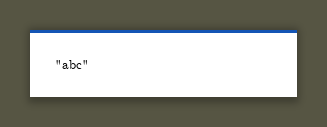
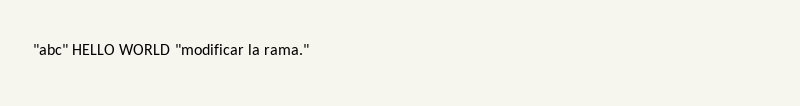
- "abc"
+ "abc" HELLO WORLD "modificar la rama."

